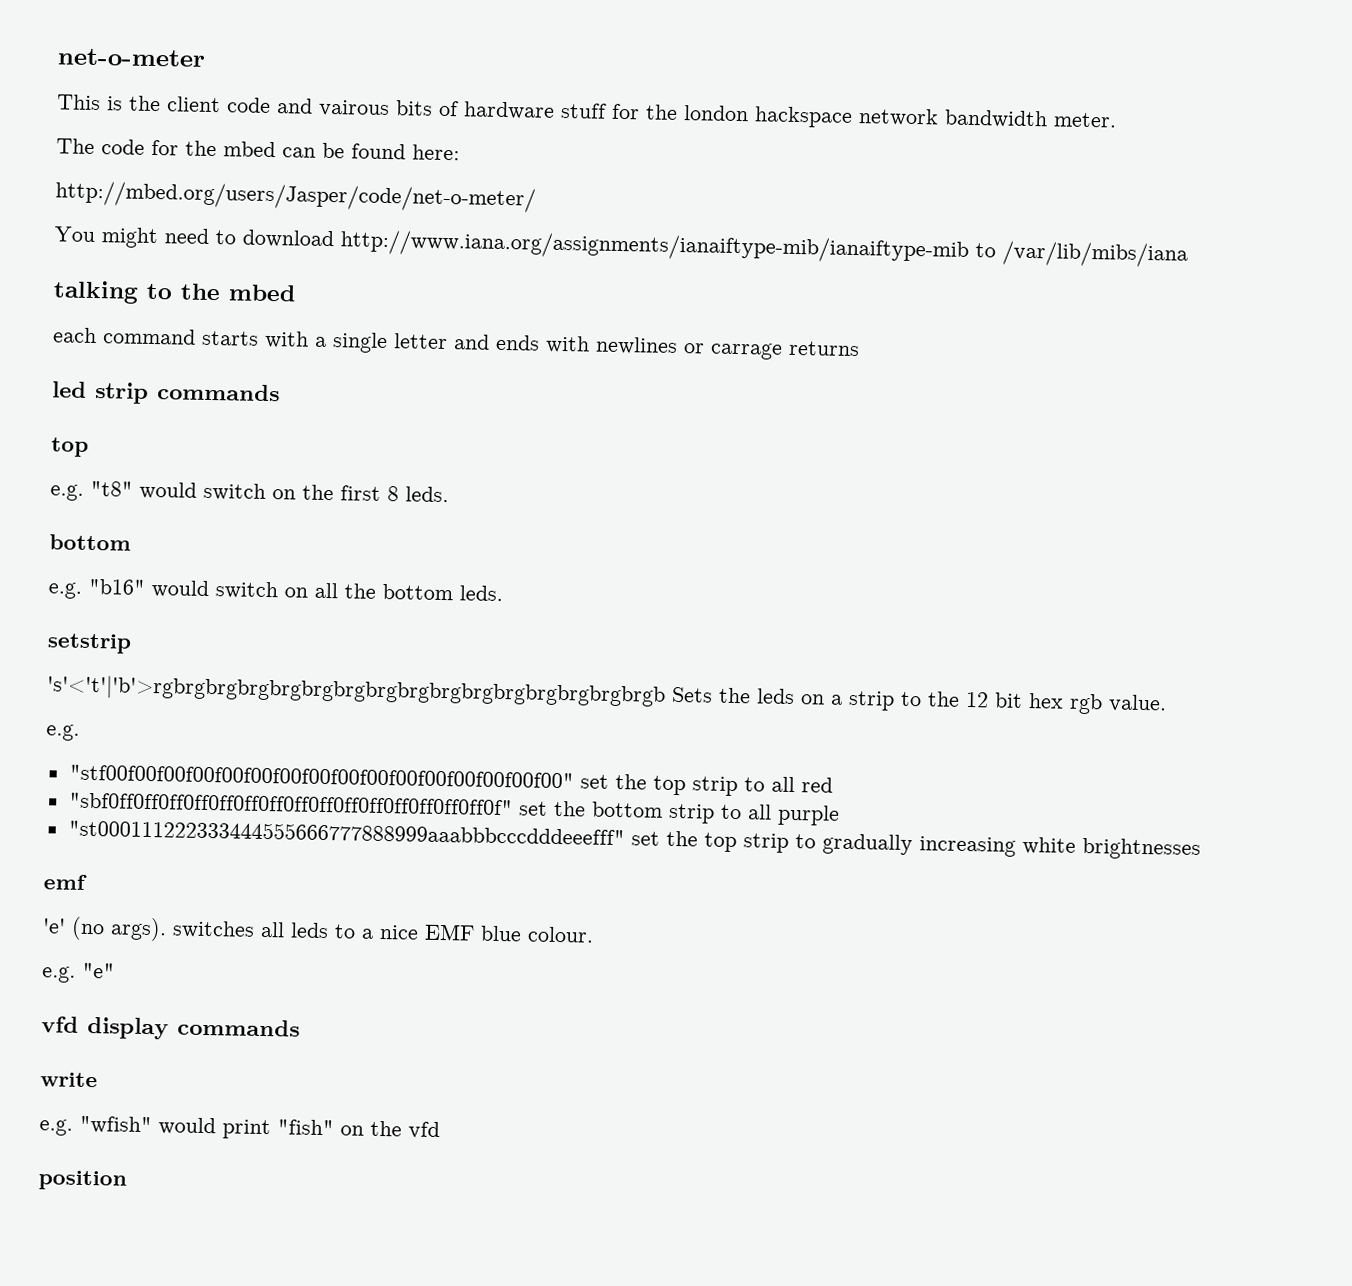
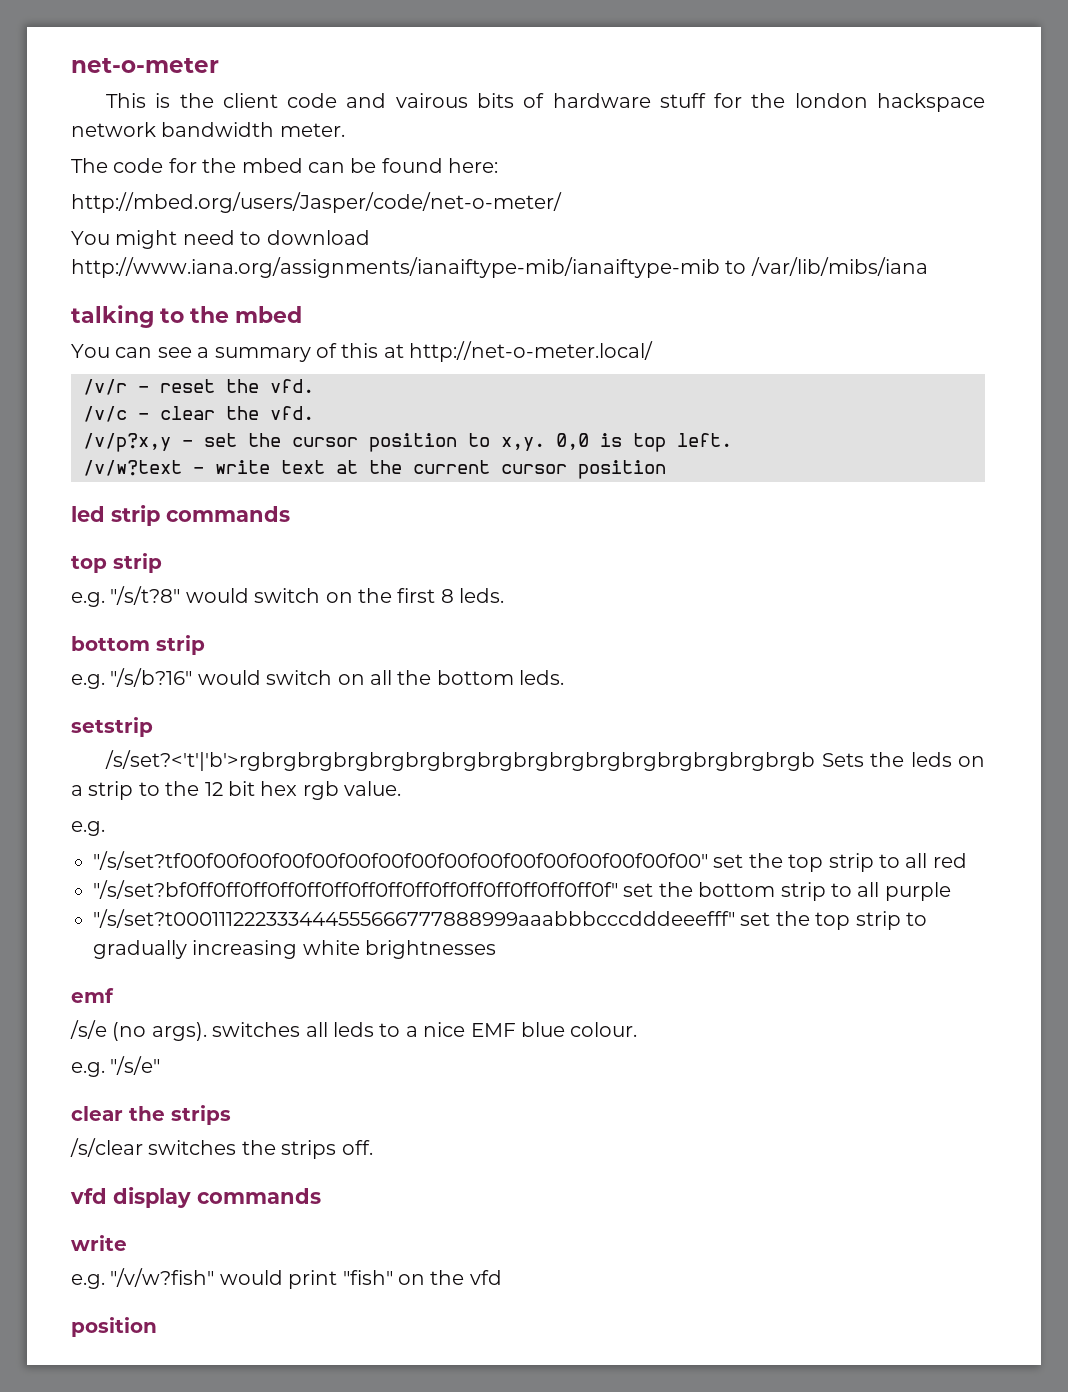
- each command starts with a single letter and ends with newlines or carrage returns
+ You can see a summary of this at http://net-o-meter.local/
+ /v/r - reset the vfd.
+ /v/c - clear the vfd.
+ /v/p?x,y - set the cursor position to x,y. 0,0 is top left.
+ /v/w?text - write text at the current cursor position
  led strip commands
- top
- e.g. "t8" would switch on the first 8 leds.
- bottom
- e.g. "b16" would switch on all the bottom leds.
+ top strip
+ e.g. "/s/t?8" would switch on the first 8 leds.
+ bottom strip
+ e.g. "/s/b?16" would switch on all the bottom leds.
- 's'<'t'|'b'>rgbrgbrgbrgbrgbrgbrgbrgbrgbrgbrgbrgbrgbrgbrgbrgb Sets the leds on a strip to the 12 bit hex rgb value.
+ /s/set?<'t'|'b'>rgbrgbrgbrgbrgbrgbrgbrgbrgbrgbrgbrgbrgbrgbrgbrgb Sets the leds on a strip to the 12 bit hex rgb value.
- "stf00f00f00f00f00f00f00f00f00f00f00f00f00f00f00f00" set the top strip to all red
+ "/s/set?tf00f00f00f00f00f00f00f00f00f00f00f00f00f00f00f00" set the top strip to all red
- "sbf0ff0ff0ff0ff0ff0ff0ff0ff0ff0ff0ff0ff0ff0ff0ff0f" set the bottom strip to all purple
+ "/s/set?bf0ff0ff0ff0ff0ff0ff0ff0ff0ff0ff0ff0ff0ff0ff0ff0f" set the bottom strip to all purple
- "st000111222333444555666777888999aaabbbcccdddeeefff" set the top strip to gradually increasing white brightnesses
+ "/s/set?t000111222333444555666777888999aaabbbcccdddeeefff" set the top strip to gradually increasing white brightnesses
- 'e' (no args). switches all leds to a nice EMF blue colour.
+ /s/e (no args). switches all leds to a nice EMF blue colour.
- e.g. "e"
+ e.g. "/s/e"
+ clear the strips
+ /s/clear switches the strips off.
- e.g. "wfish" would print "fish" on the vfd
+ e.g. "/v/w?fish" would print "fish" on the vfd

